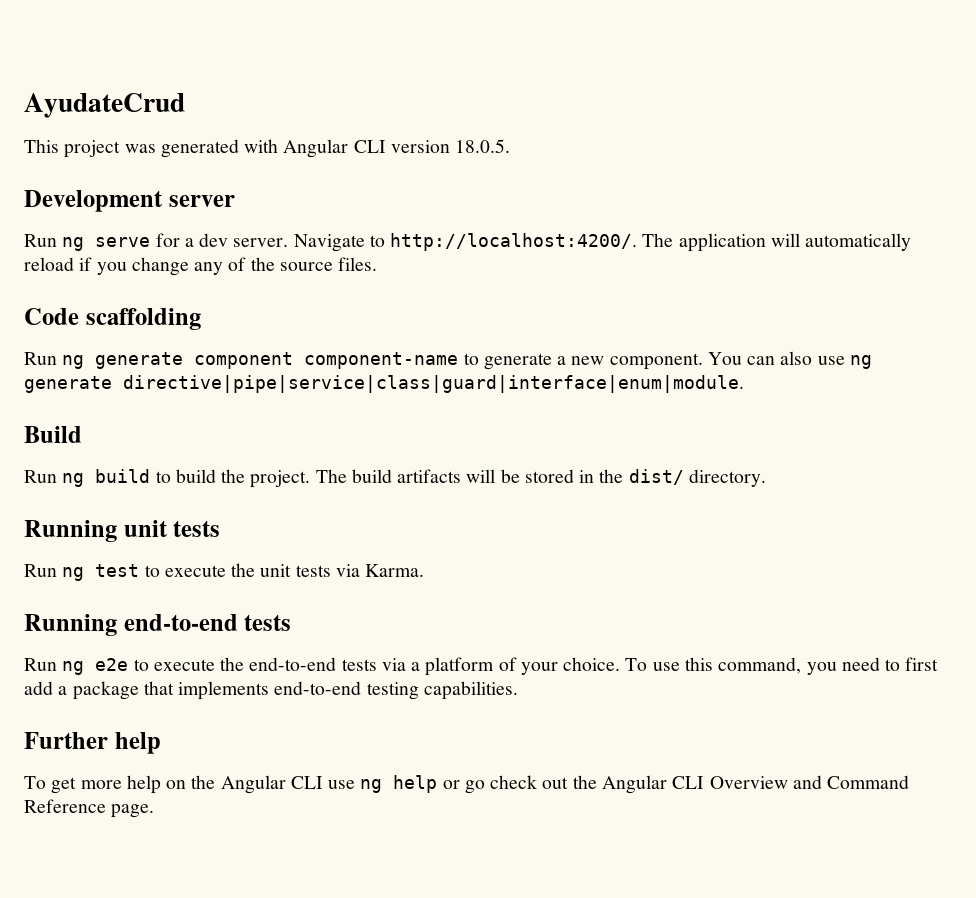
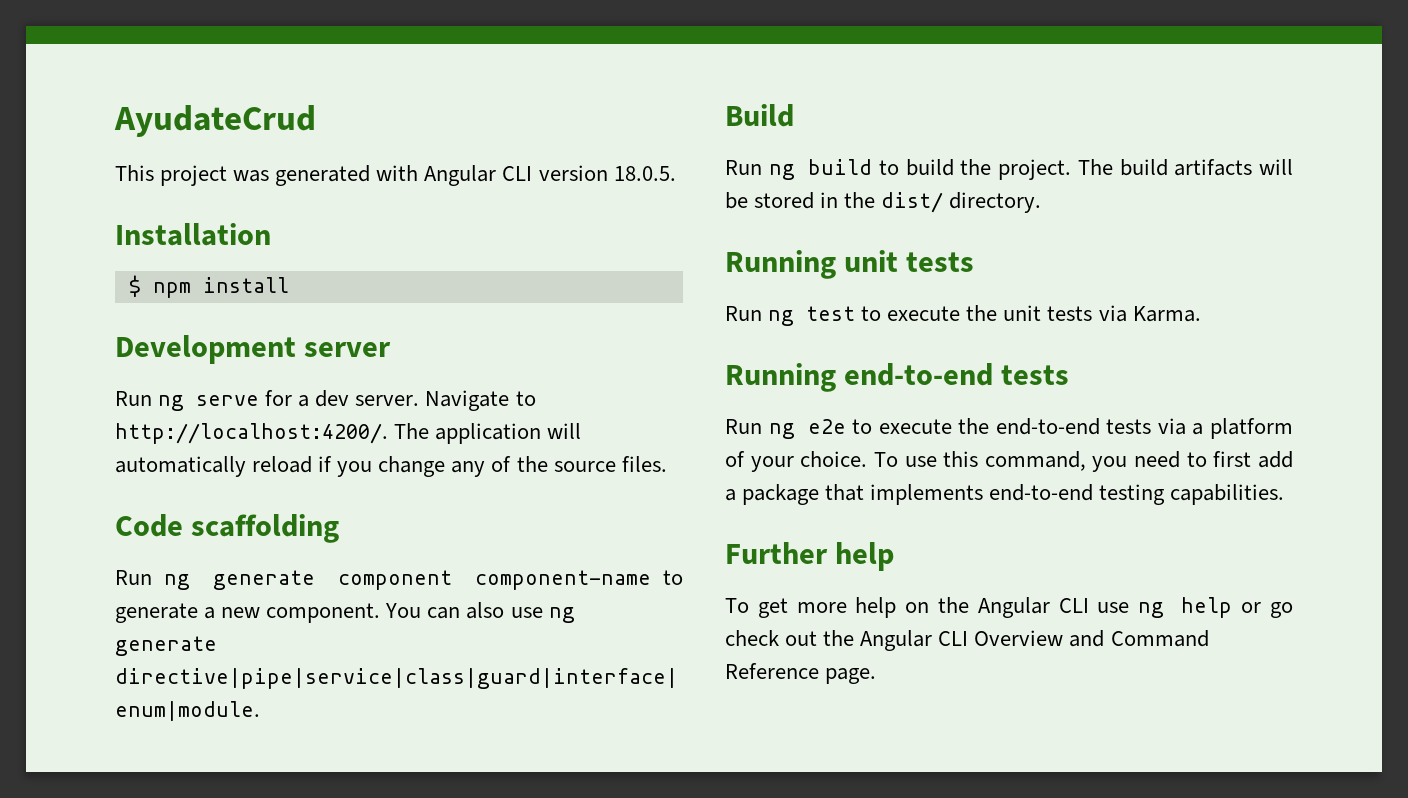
+ Installation
+ $ npm install

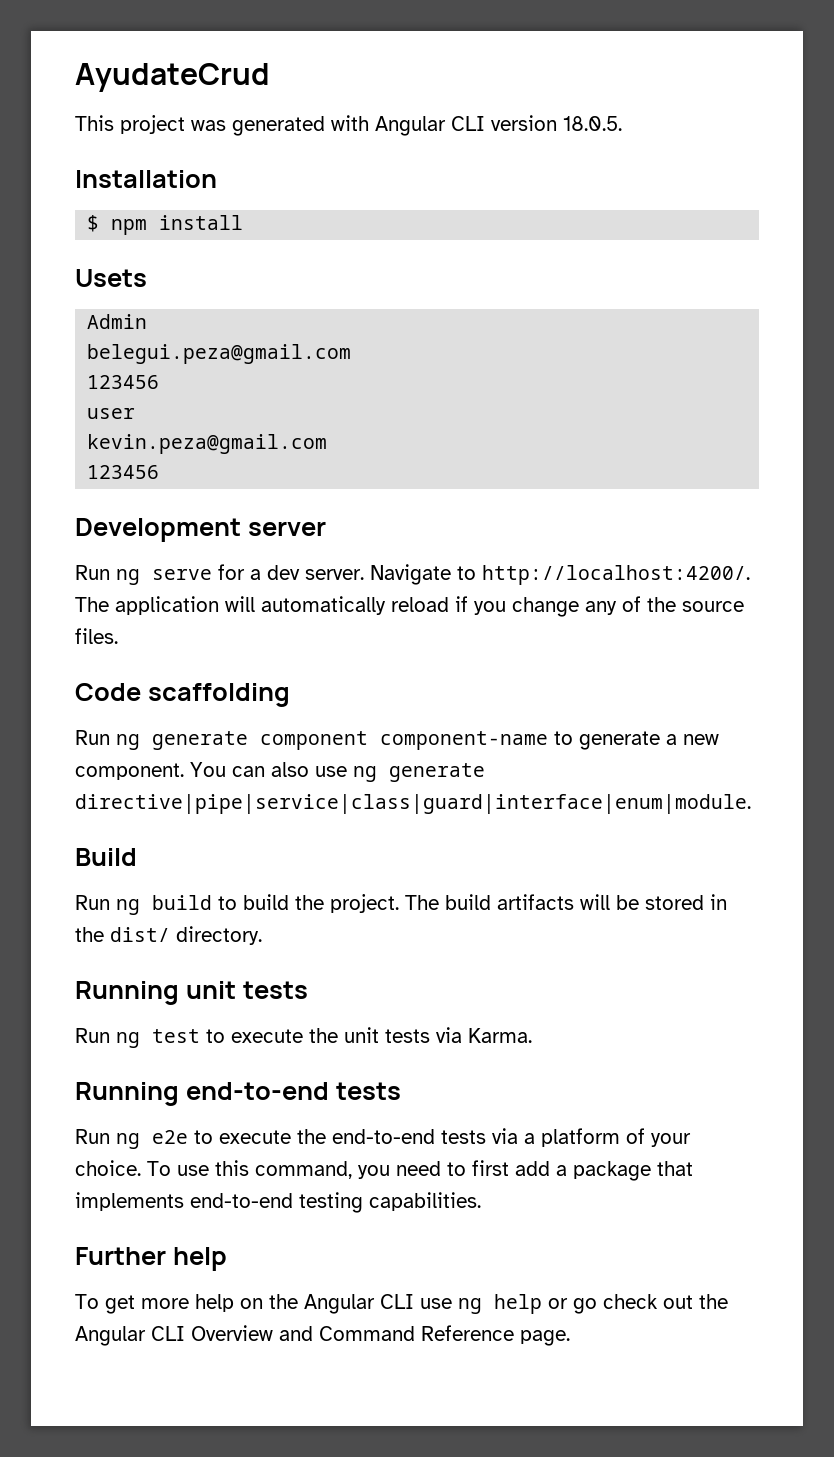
+ Usets
+ Admin
+ belegui.peza@gmail.com
+ 123456
+ user
+ kevin.peza@gmail.com
+ 123456

